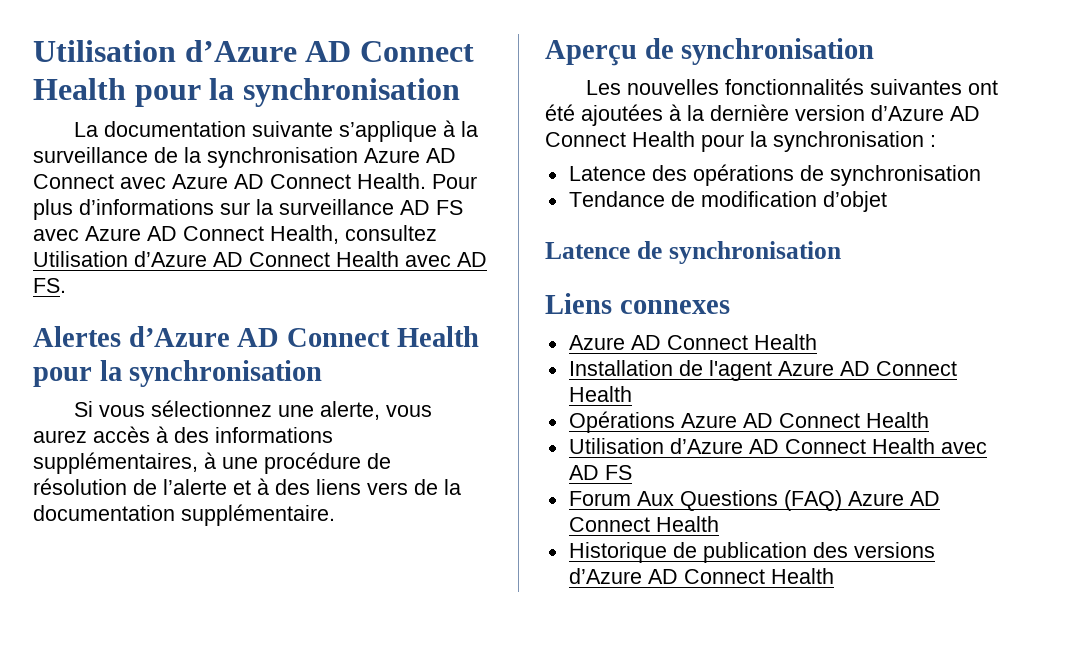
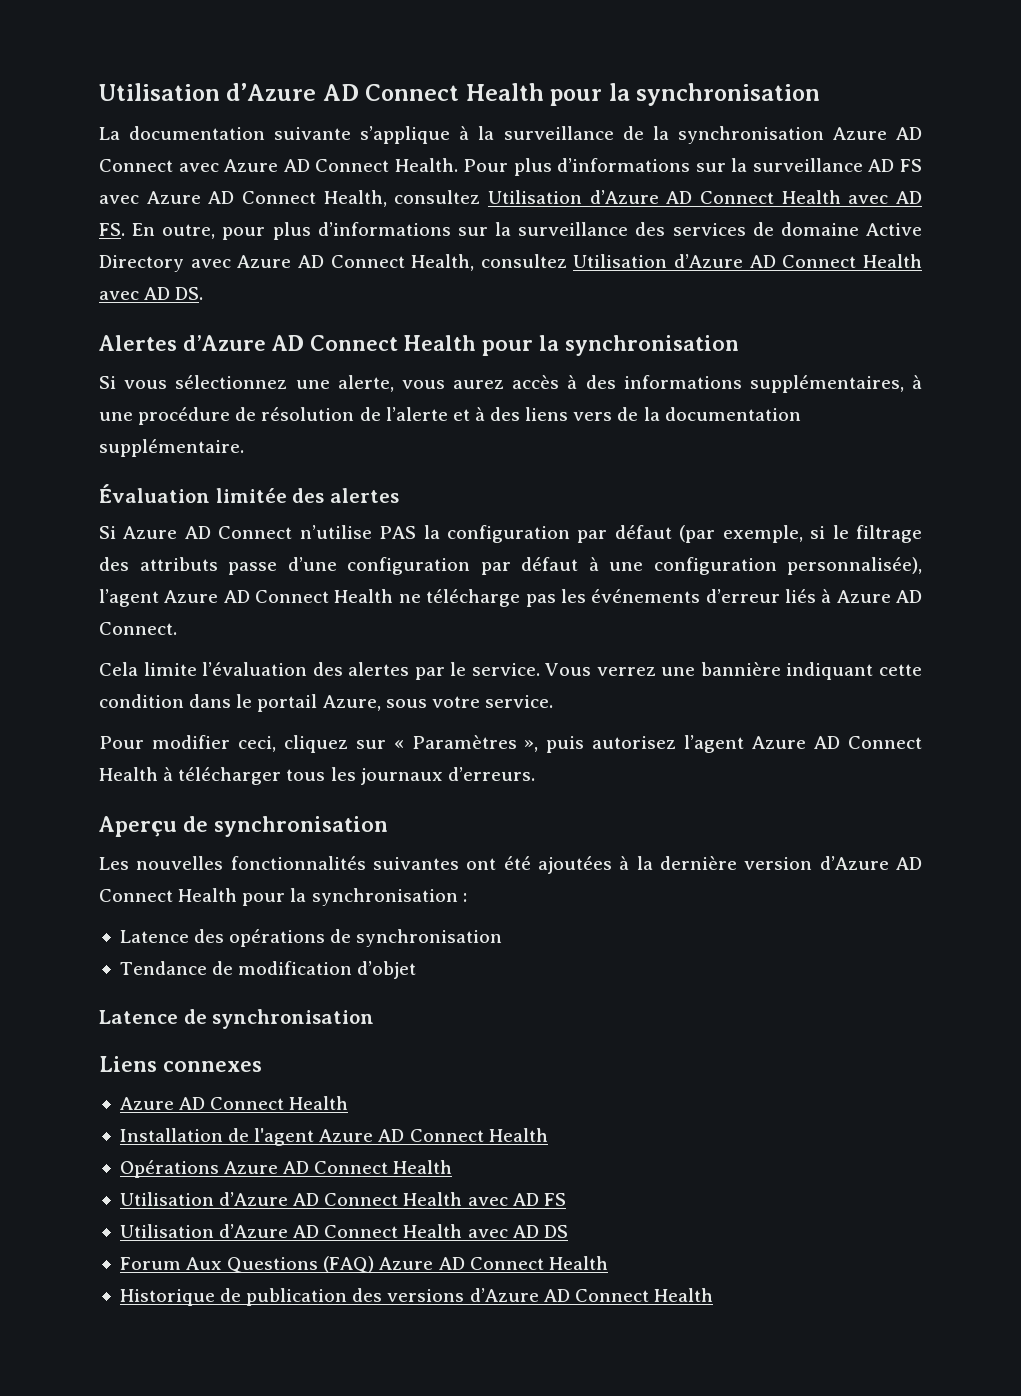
- Pour plus d’informations sur la surveillance AD FS avec Azure AD Connect Health, consultez Utilisation d’Azure AD Connect Health avec AD FS.
+ Pour plus d’informations sur la surveillance AD FS avec Azure AD Connect Health, consultez Utilisation d’Azure AD Connect Health avec AD FS. En outre, pour plus d’informations sur la surveillance des services de domaine Active Directory avec Azure AD Connect Health, consultez Utilisation d’Azure AD Connect Health avec AD DS.
+ Évaluation limitée des alertes
+ Si Azure AD Connect n’utilise PAS la configuration par défaut (par exemple, si le filtrage des attributs passe d’une configuration par défaut à une configuration personnalisée), l’agent Azure AD Connect Health ne télécharge pas les événements d’erreur liés à Azure AD Connect.
+ Cela limite l’évaluation des alertes par le service. Vous verrez une bannière indiquant cette condition dans le portail Azure, sous votre service.
+ Pour modifier ceci, cliquez sur « Paramètres », puis autorisez l’agent Azure AD Connect Health à télécharger tous les journaux d’erreurs.
+ Utilisation d’Azure AD Connect Health avec AD DS

